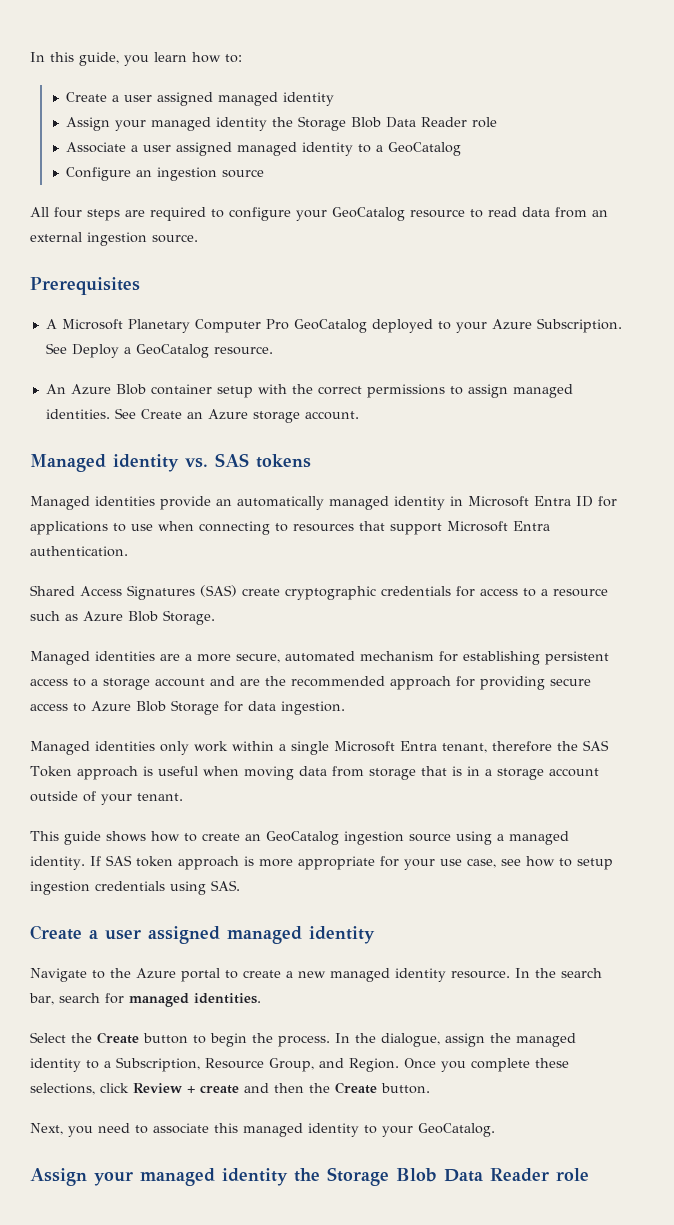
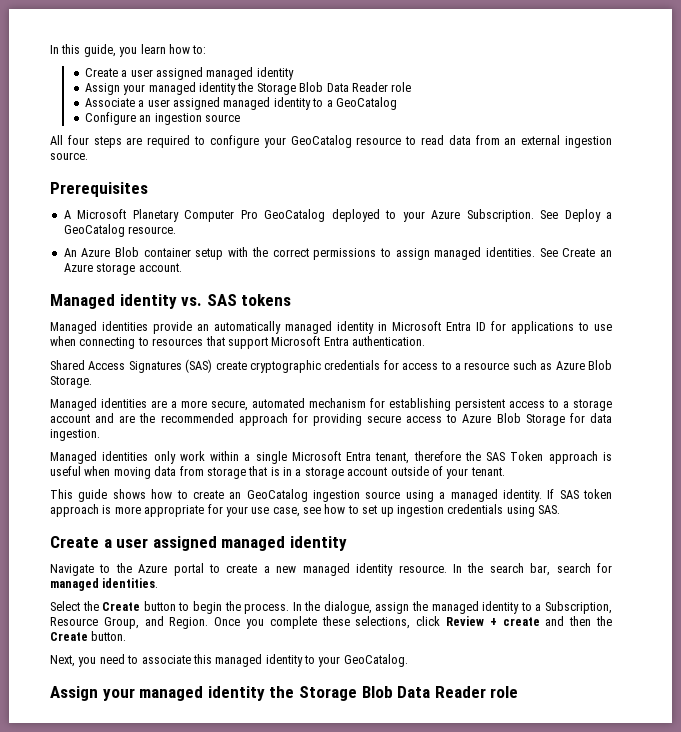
- If SAS token approach is more appropriate for your use case, see how to setup ingestion credentials using SAS.
+ If SAS token approach is more appropriate for your use case, see how to set up ingestion credentials using SAS.

